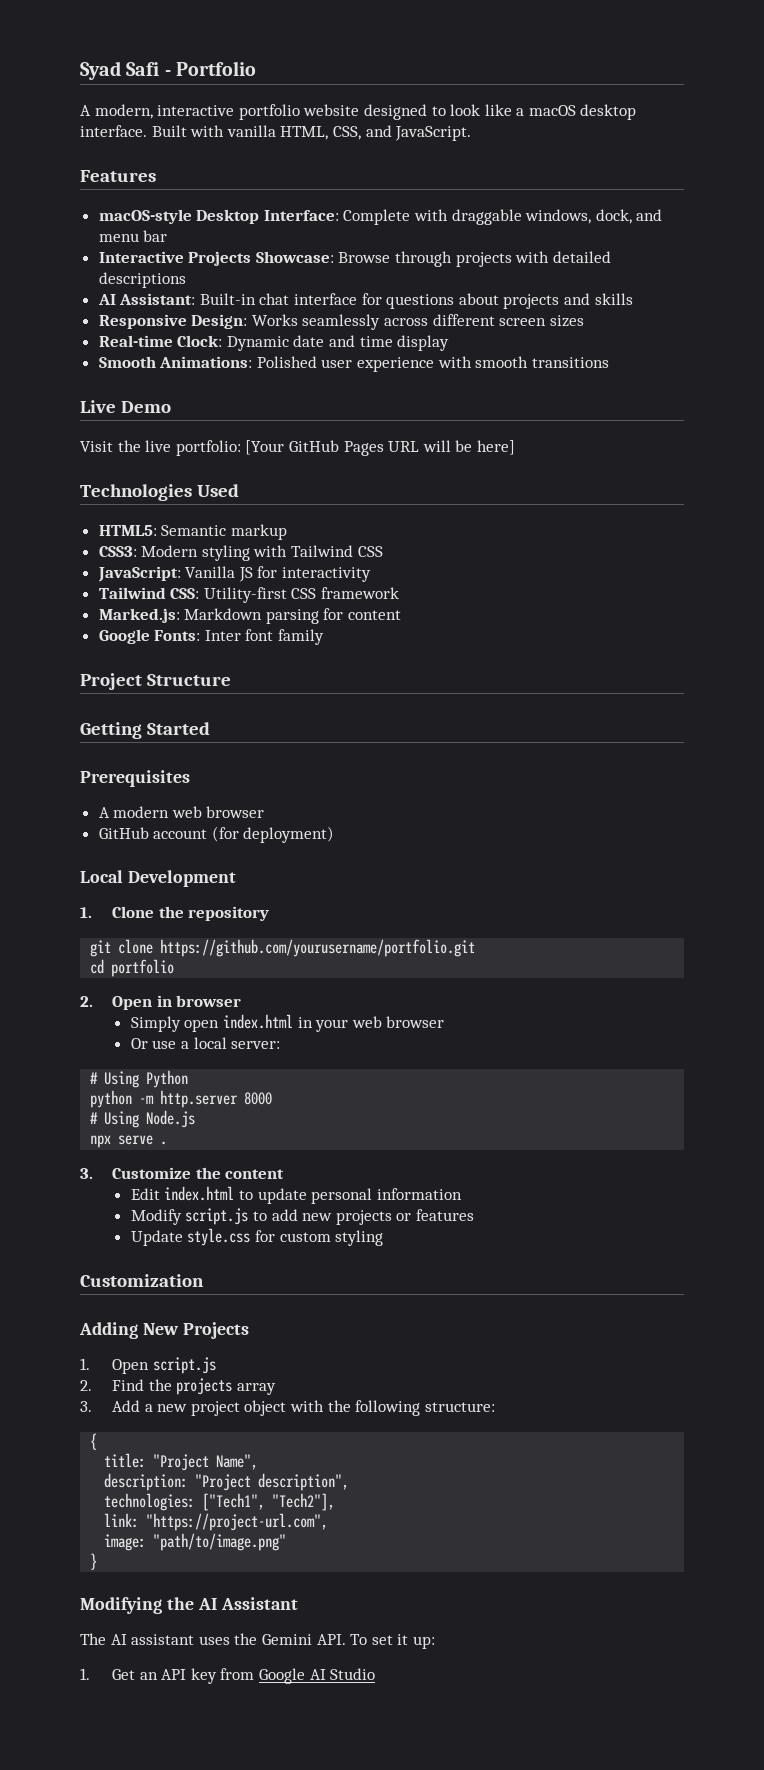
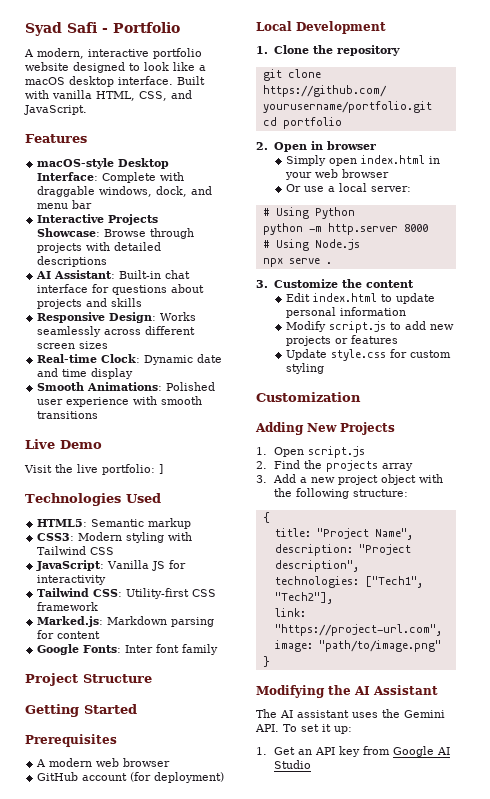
- Visit the live portfolio: [Your GitHub Pages URL will be here]
+ Visit the live portfolio: ]

